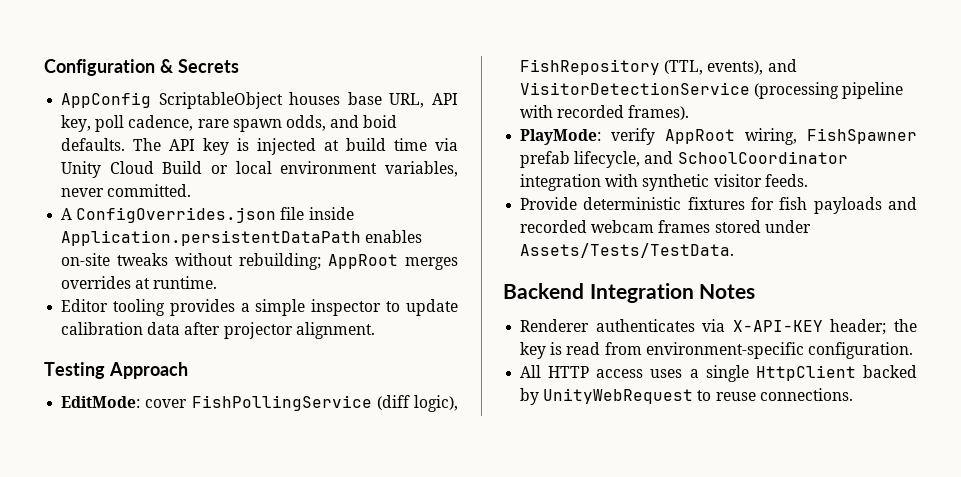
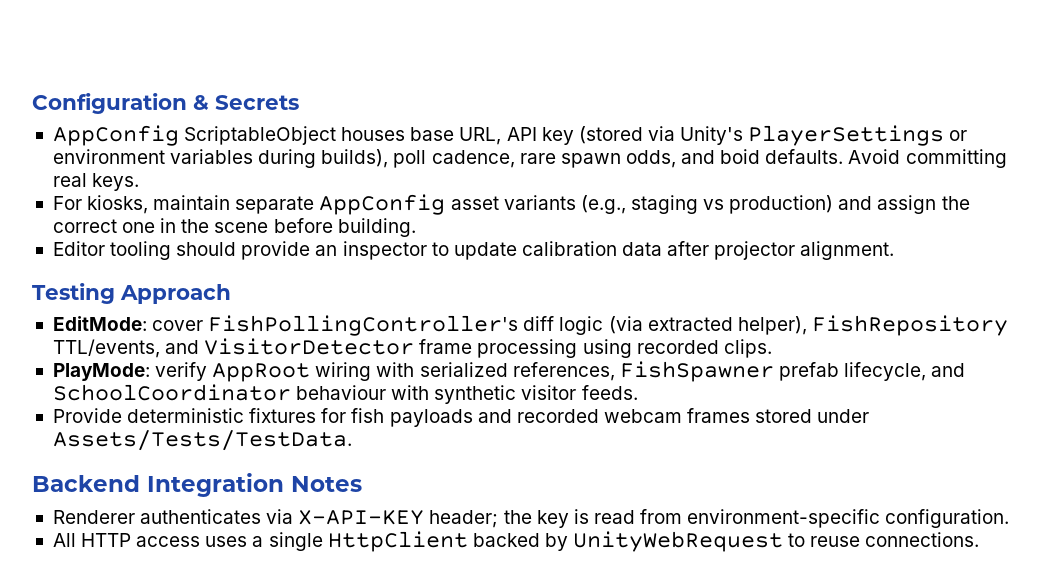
- AppConfig ScriptableObject houses base URL, API key, poll cadence, rare spawn odds, and boid defaults.
+ AppConfig ScriptableObject houses base URL, API key (stored via Unity's PlayerSettings or environment variables during builds), poll cadence, rare spawn odds, and boid defaults.
- The API key is injected at build time via Unity Cloud Build or local environment variables, never committed.
- A ConfigOverrides.json file inside Application.persistentDataPath enables on-site tweaks without rebuilding; AppRoot merges overrides at runtime.
+ Avoid committing real keys.
+ For kiosks, maintain separate AppConfig asset variants (e.g., staging vs production) and assign the correct one in the scene before building.
- Editor tooling provides a simple inspector to update calibration data after projector alignment.
+ Editor tooling should provide an inspector to update calibration data after projector alignment.
- EditMode: cover FishPollingService (diff logic), FishRepository (TTL, events), and VisitorDetectionService (processing pipeline with recorded frames).
+ EditMode: cover FishPollingController's diff logic (via extracted helper), FishRepository TTL/events, and VisitorDetector frame processing using recorded clips.
- PlayMode: verify AppRoot wiring, FishSpawner prefab lifecycle, and SchoolCoordinator integration with synthetic visitor feeds.
+ PlayMode: verify AppRoot wiring with serialized references, FishSpawner prefab lifecycle, and SchoolCoordinator behaviour with synthetic visitor feeds.

